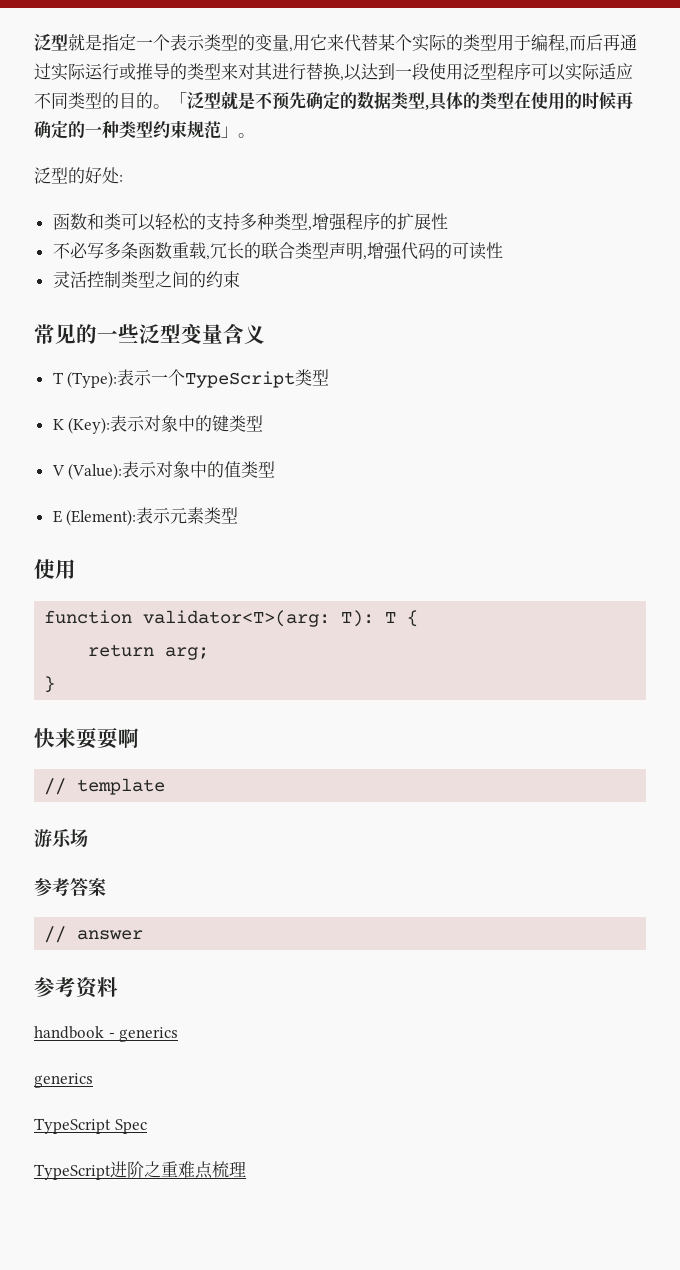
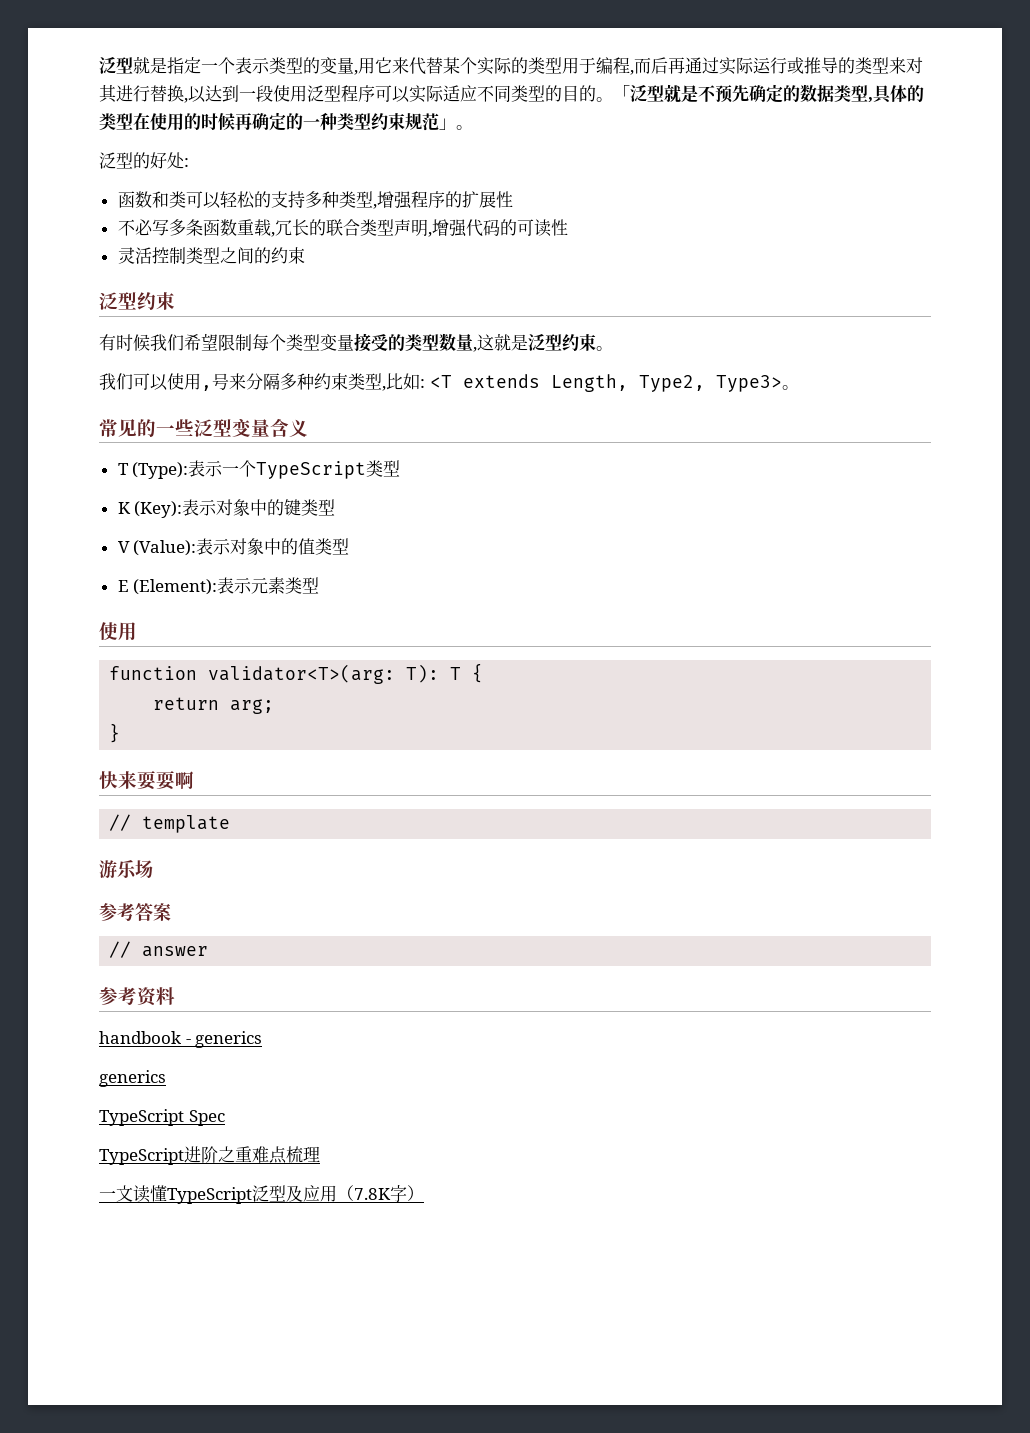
  灵活控制类型之间的约束
+ 泛型约束
+ 有时候我们希望限制每个类型变量接受的类型数量,这就是泛型约束。
+ 我们可以使用,号来分隔多种约束类型,比如: <T extends Length, Type2, Type3>。
+ 一文读懂TypeScript泛型及应用（7.8K字）

